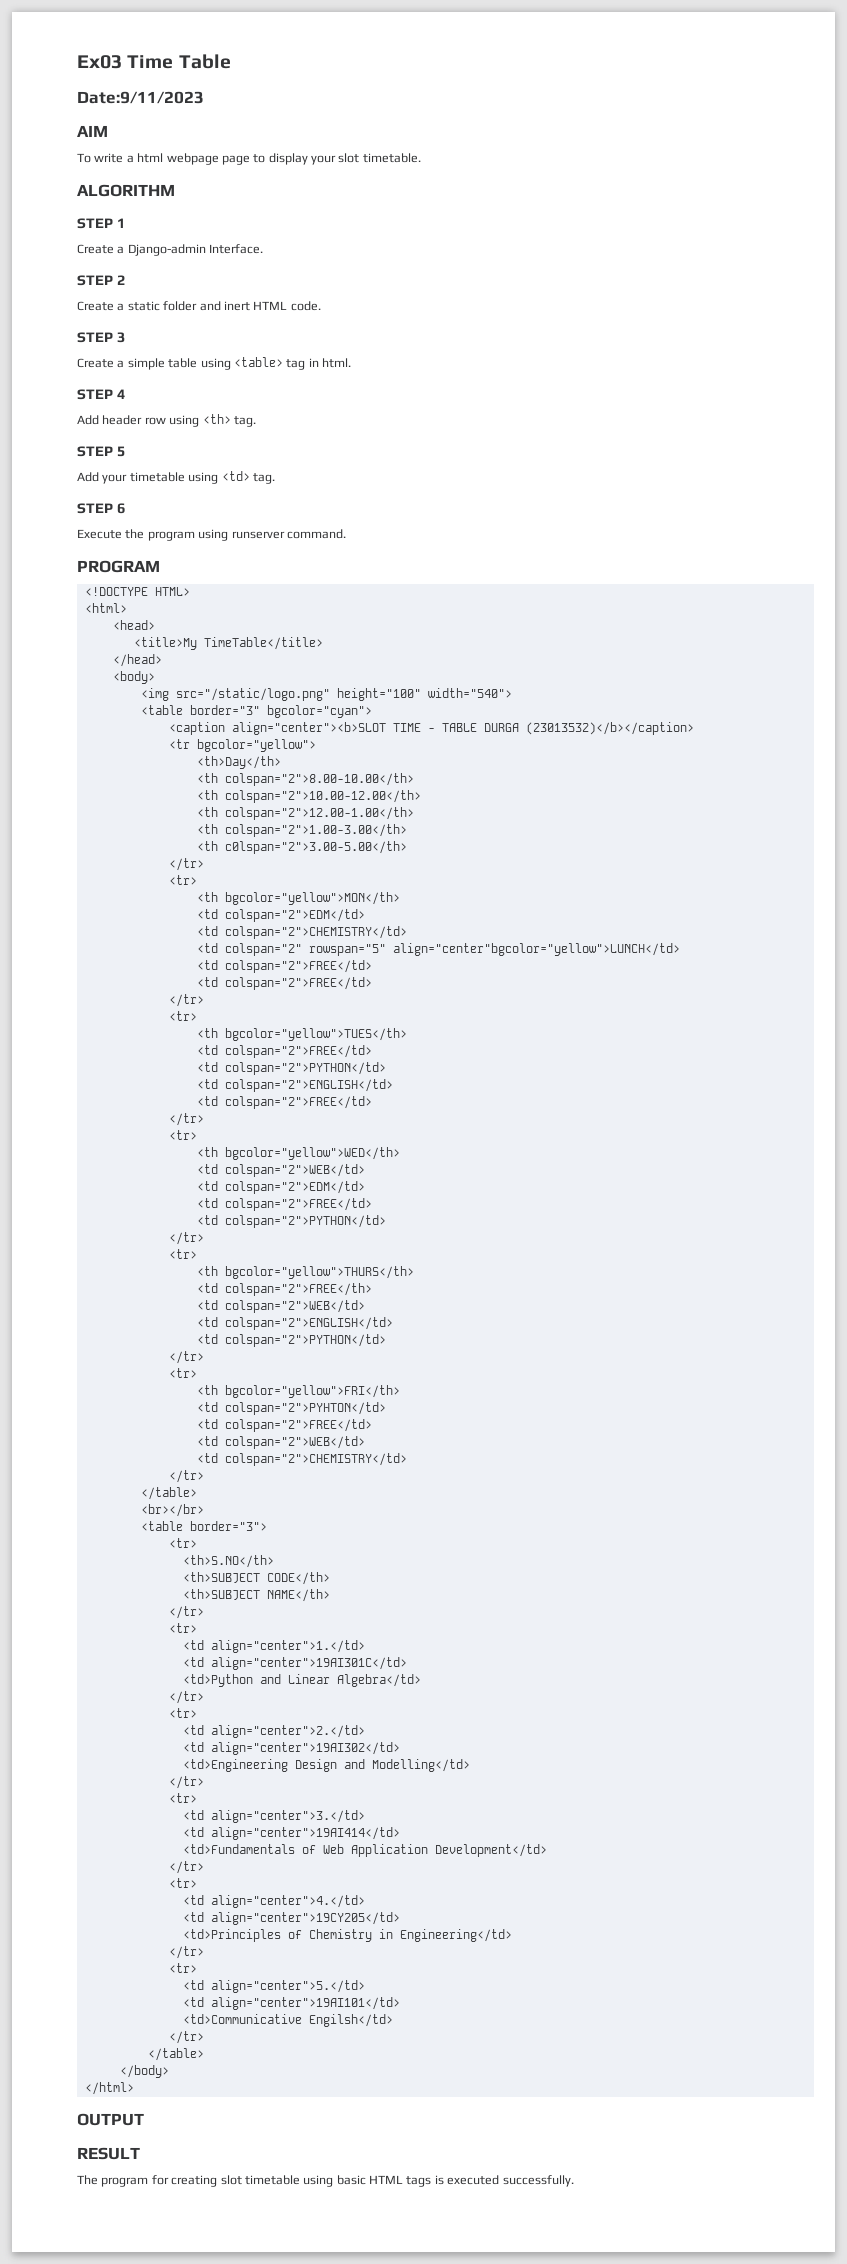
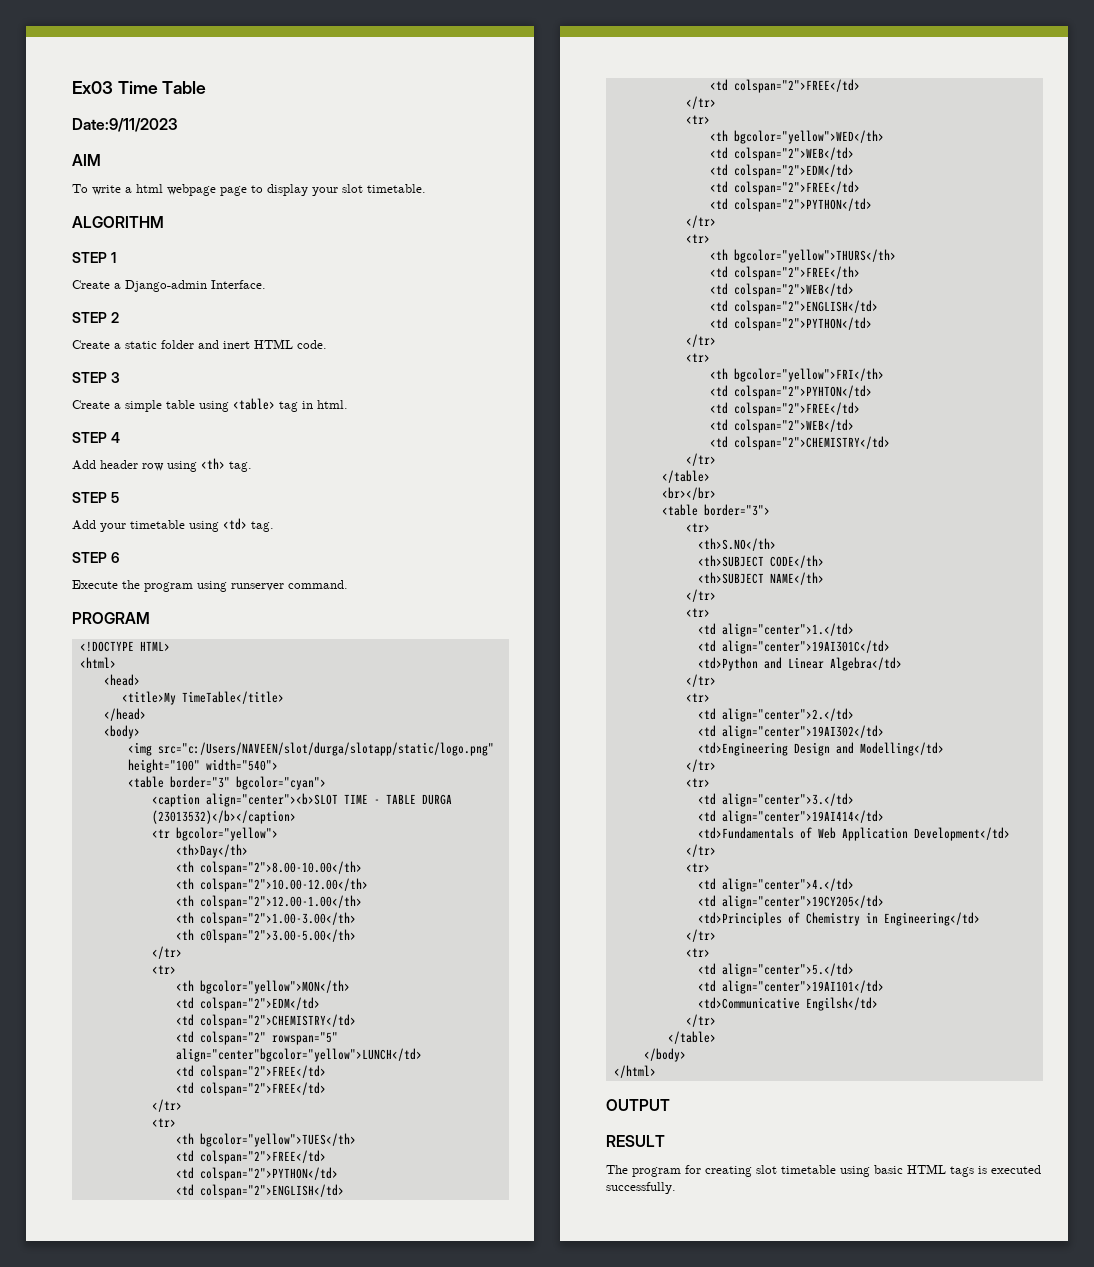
- <img src="/static/logo.png" height="100" width="540">
+ <img src="c:/Users/NAVEEN/slot/durga/slotapp/static/logo.png" height="100" width="540">

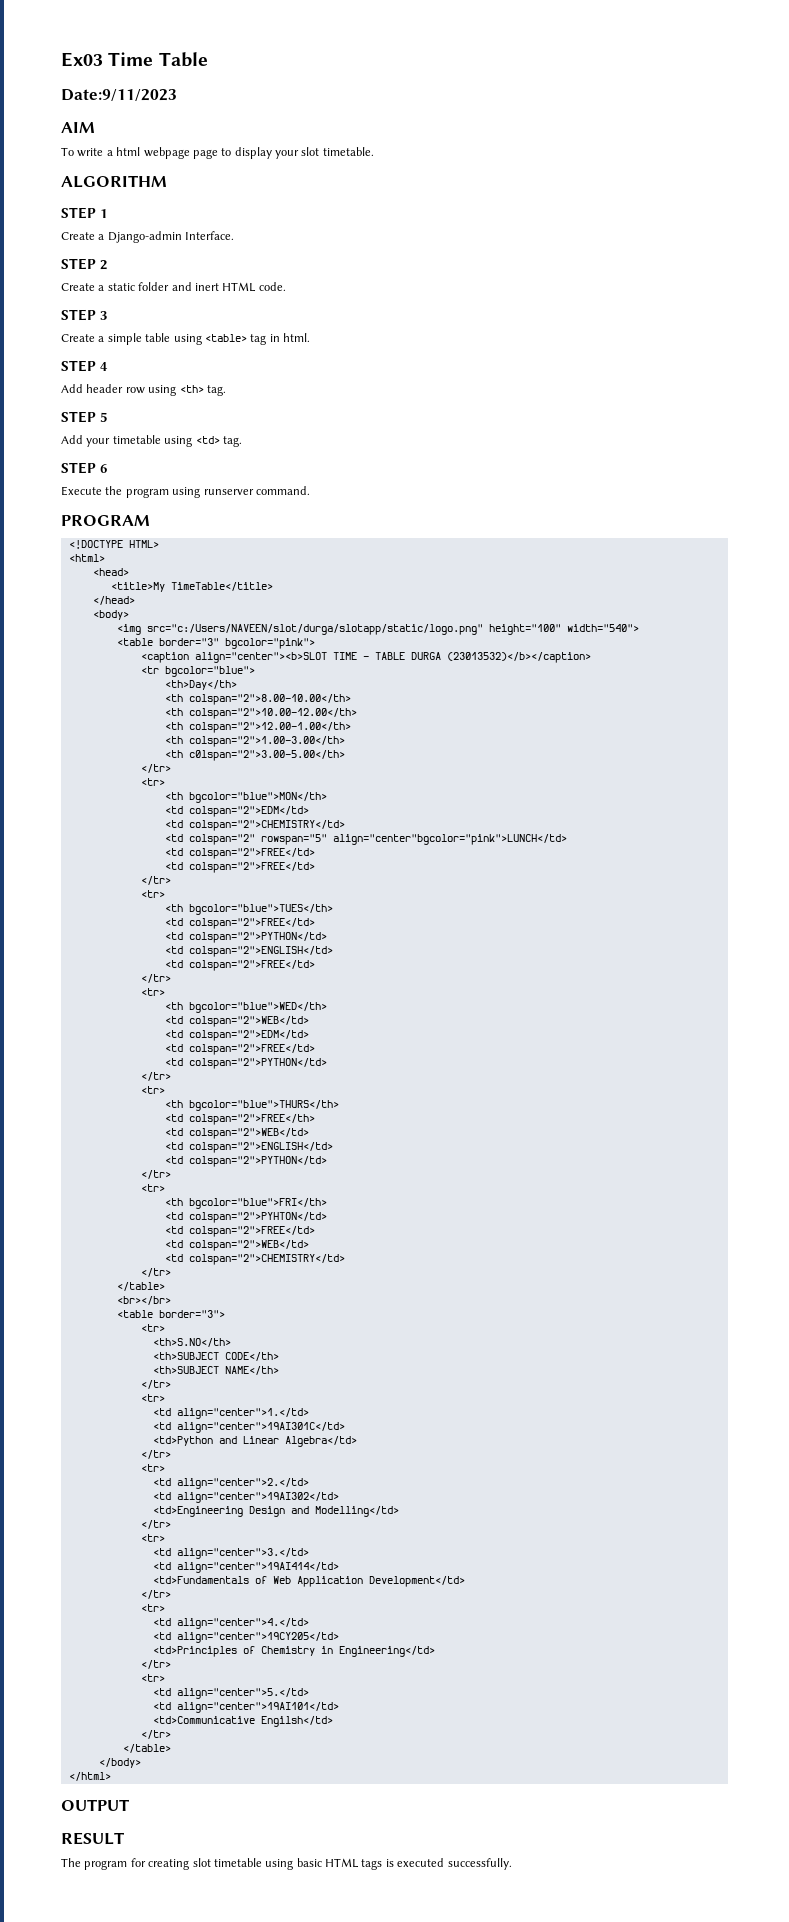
- <table border="3" bgcolor="cyan">
+ <table border="3" bgcolor="pink">
- <tr bgcolor="yellow">
+ <tr bgcolor="blue">
- <th bgcolor="yellow">MON</th>
+ <th bgcolor="blue">MON</th>
- <td colspan="2" rowspan="5" align="center"bgcolor="yellow">LUNCH</td>
+ <td colspan="2" rowspan="5" align="center"bgcolor="pink">LUNCH</td>
- <th bgcolor="yellow">TUES</th>
+ <th bgcolor="blue">TUES</th>
- <th bgcolor="yellow">WED</th>
+ <th bgcolor="blue">WED</th>
- <th bgcolor="yellow">THURS</th>
+ <th bgcolor="blue">THURS</th>
- <th bgcolor="yellow">FRI</th>
+ <th bgcolor="blue">FRI</th>

